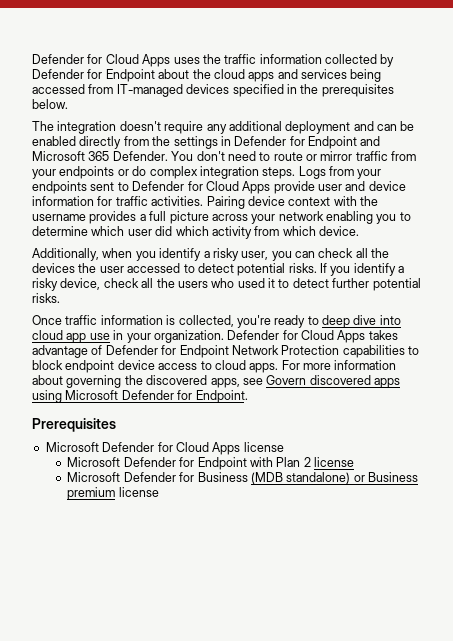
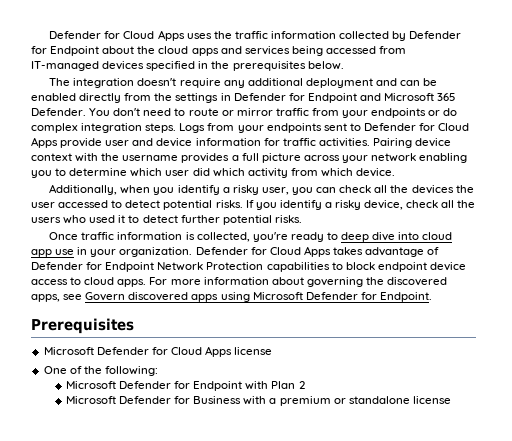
+ One of the following:
- Microsoft Defender for Endpoint with Plan 2 license
+ Microsoft Defender for Endpoint with Plan 2
- Microsoft Defender for Business (MDB standalone) or Business premium license
+ Microsoft Defender for Business with a premium or standalone license

